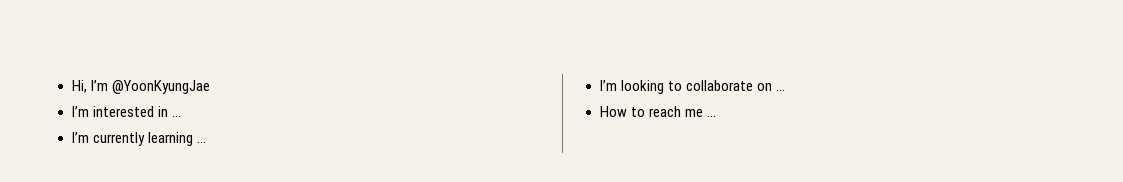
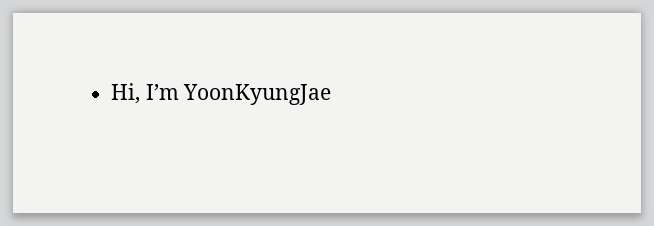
- Hi, I’m @YoonKyungJae
- I’m interested in ...
- I’m currently learning ...
- I’m looking to collaborate on ...
- How to reach me ...
+ Hi, I’m YoonKyungJae

